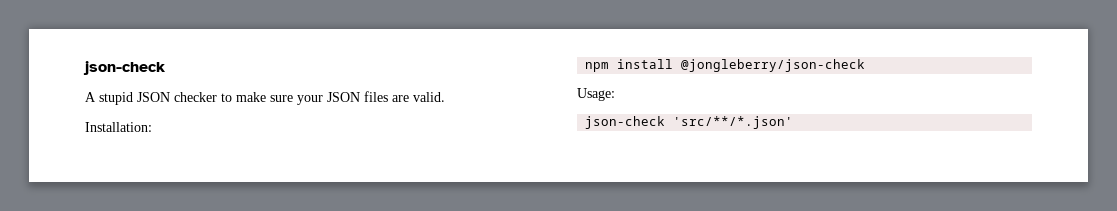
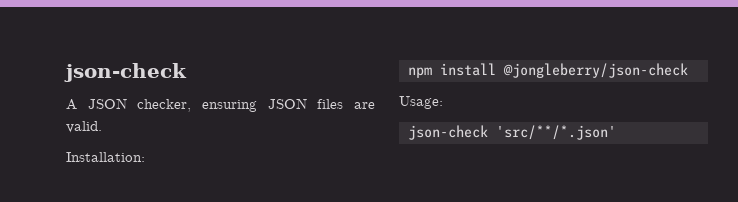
- A stupid JSON checker to make sure your JSON files are valid.
+ A JSON checker, ensuring JSON files are valid.

